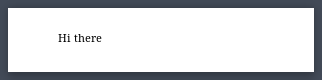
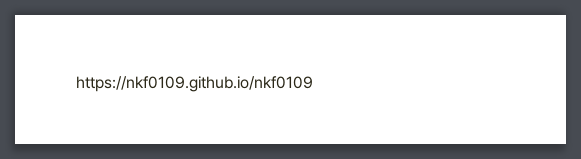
- Hi there
+ https://nkf0109.github.io/nkf0109

